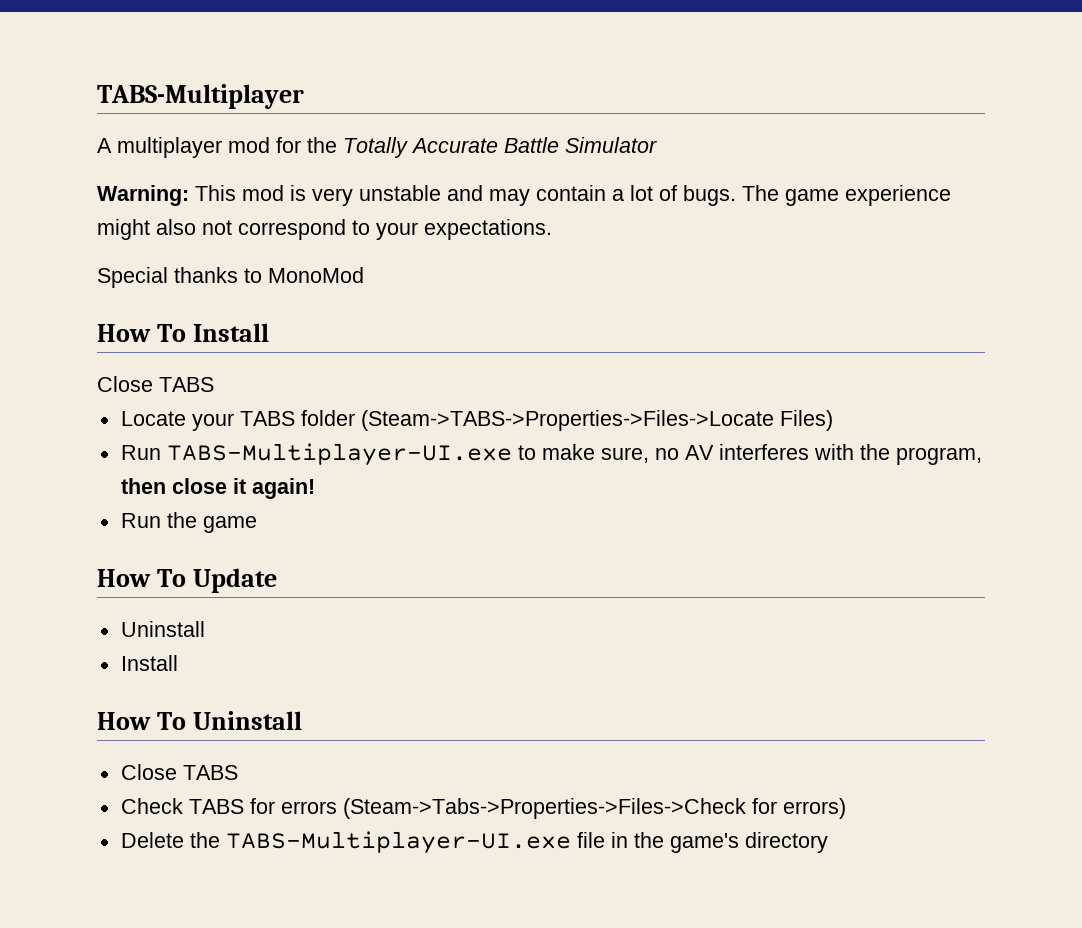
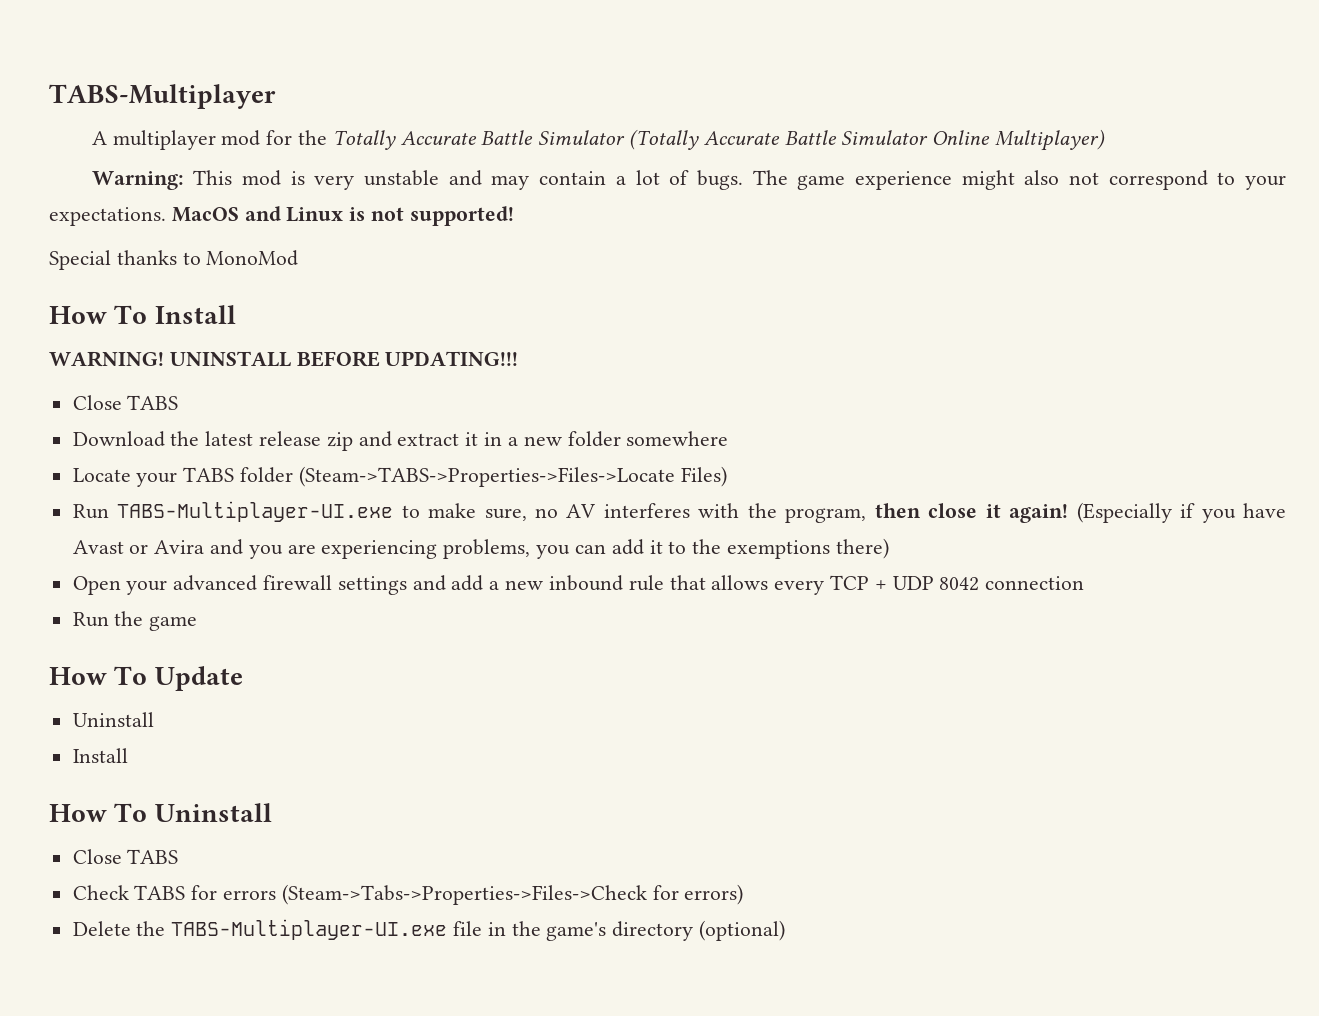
- A multiplayer mod for the Totally Accurate Battle Simulator
+ A multiplayer mod for the Totally Accurate Battle Simulator (Totally Accurate Battle Simulator Online Multiplayer)
+ MacOS and Linux is not supported!
  How To Install
+ WARNING! UNINSTALL BEFORE UPDATING!!!
  Close TABS
+ Download the latest release zip and extract it in a new folder somewhere
+ (Especially if you have Avast or Avira and you are experiencing problems, you can add it to the exemptions there)
+ Open your advanced firewall settings and add a new inbound rule that allows every TCP + UDP 8042 connection
- Delete the TABS-Multiplayer-UI.exe file in the game's directory
+ Delete the TABS-Multiplayer-UI.exe file in the game's directory (optional)

